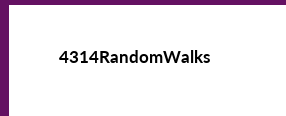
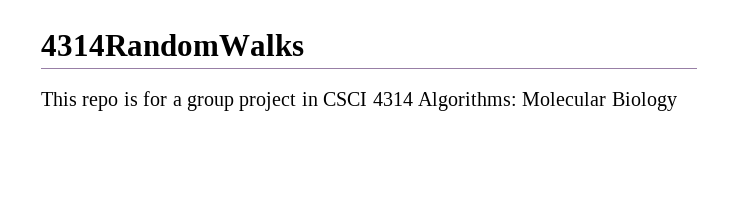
+ This repo is for a group project in CSCI 4314 Algorithms: Molecular Biology

